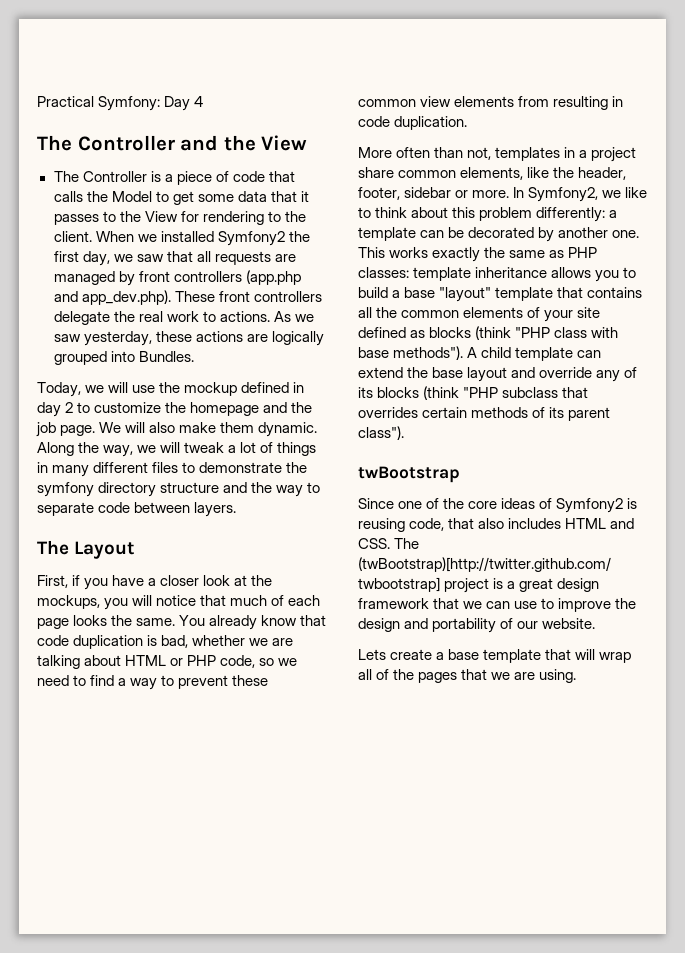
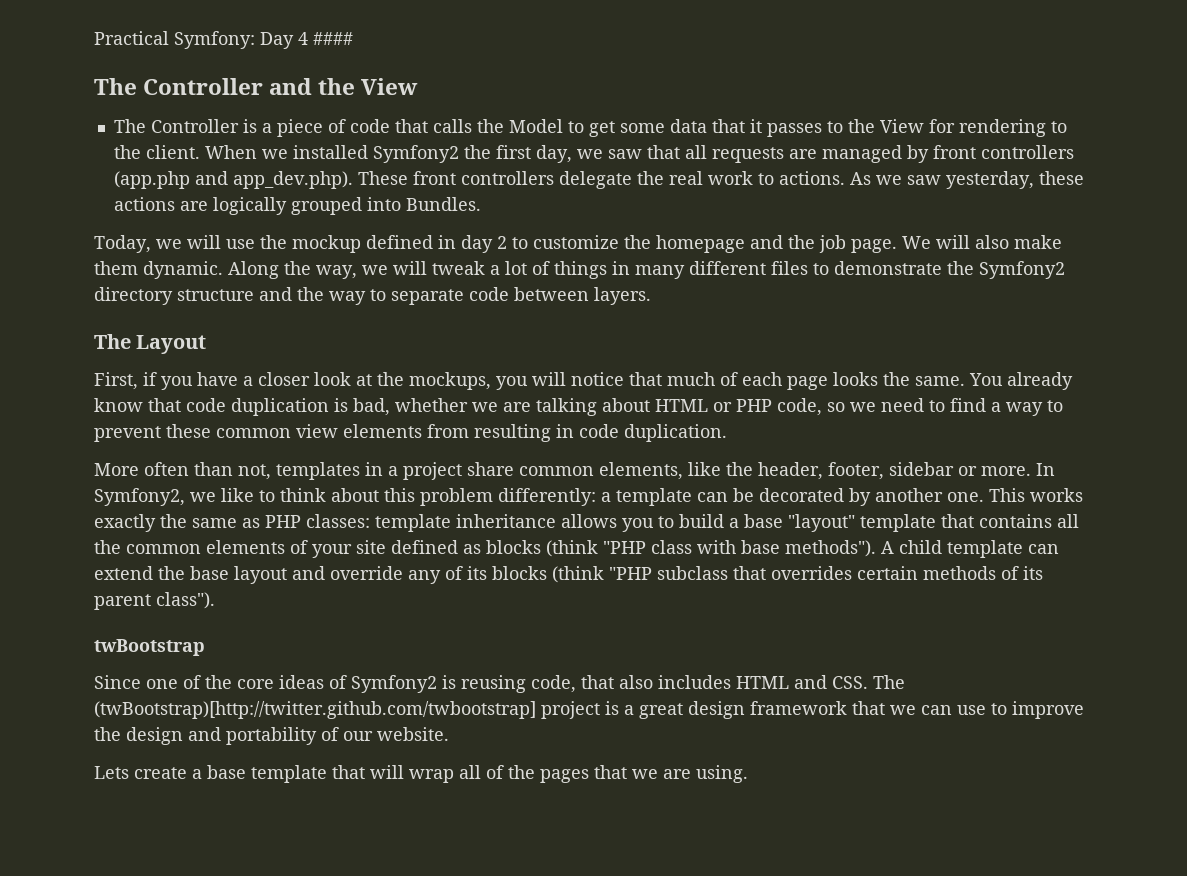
- Practical Symfony: Day 4
+ Practical Symfony: Day 4 ####
- Along the way, we will tweak a lot of things in many different files to demonstrate the symfony directory structure and the way to separate code between layers.
+ Along the way, we will tweak a lot of things in many different files to demonstrate the Symfony2 directory structure and the way to separate code between layers.

